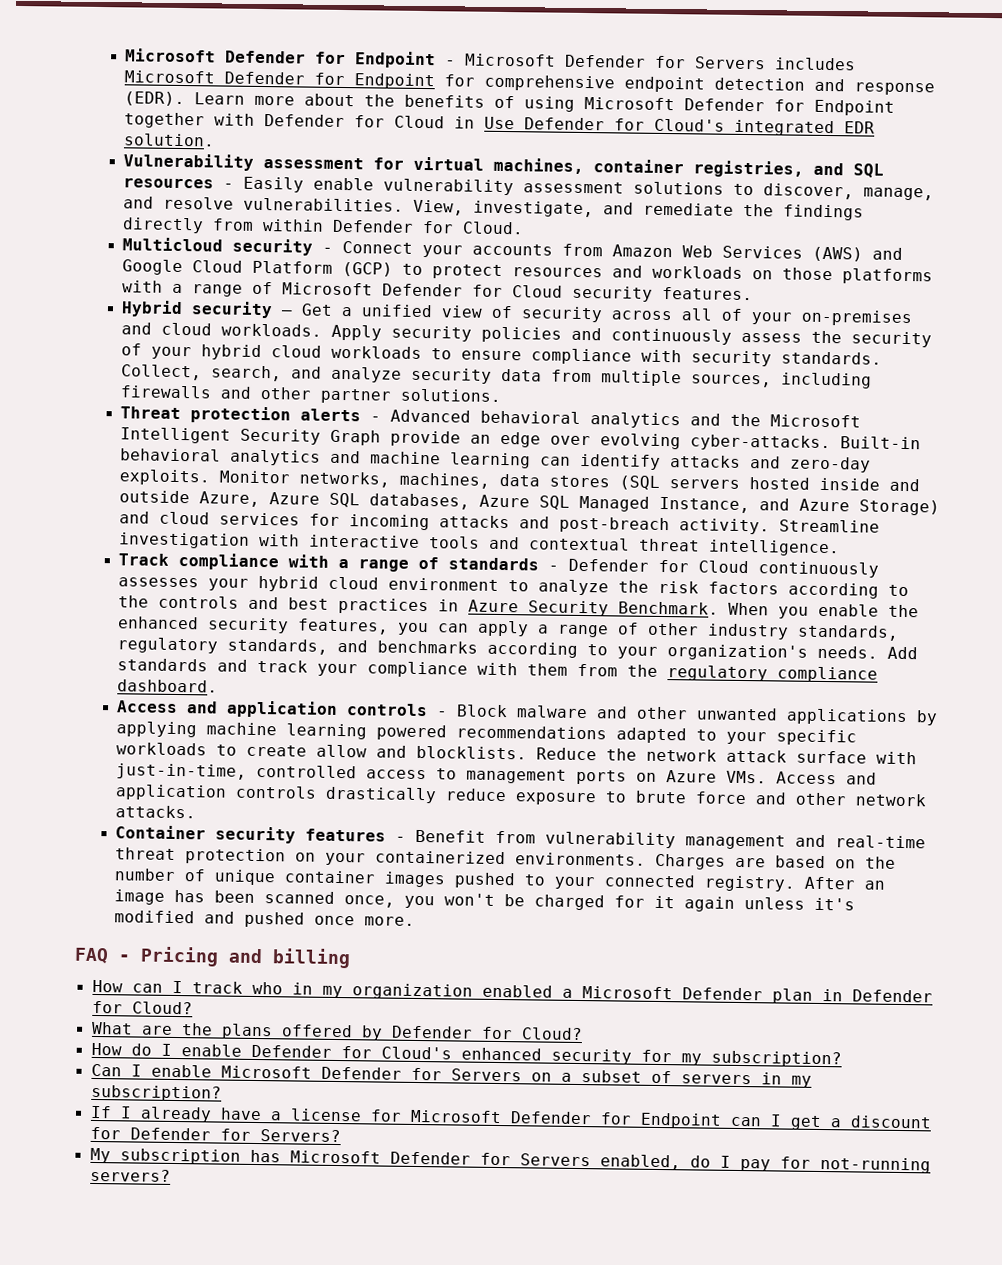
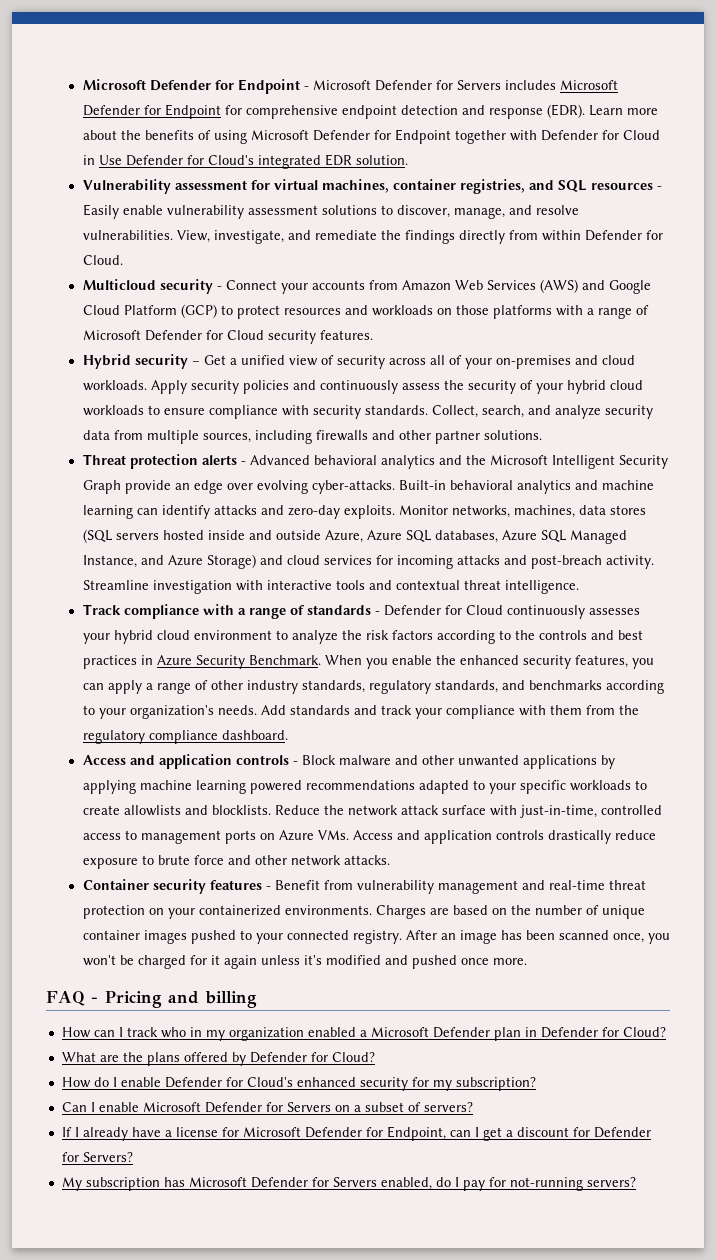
- Access and application controls - Block malware and other unwanted applications by applying machine learning powered recommendations adapted to your specific workloads to create allow and blocklists.
+ Access and application controls - Block malware and other unwanted applications by applying machine learning powered recommendations adapted to your specific workloads to create allowlists and blocklists.
- Can I enable Microsoft Defender for Servers on a subset of servers in my subscription?
+ Can I enable Microsoft Defender for Servers on a subset of servers?
- If I already have a license for Microsoft Defender for Endpoint can I get a discount for Defender for Servers?
+ If I already have a license for Microsoft Defender for Endpoint, can I get a discount for Defender for Servers?

